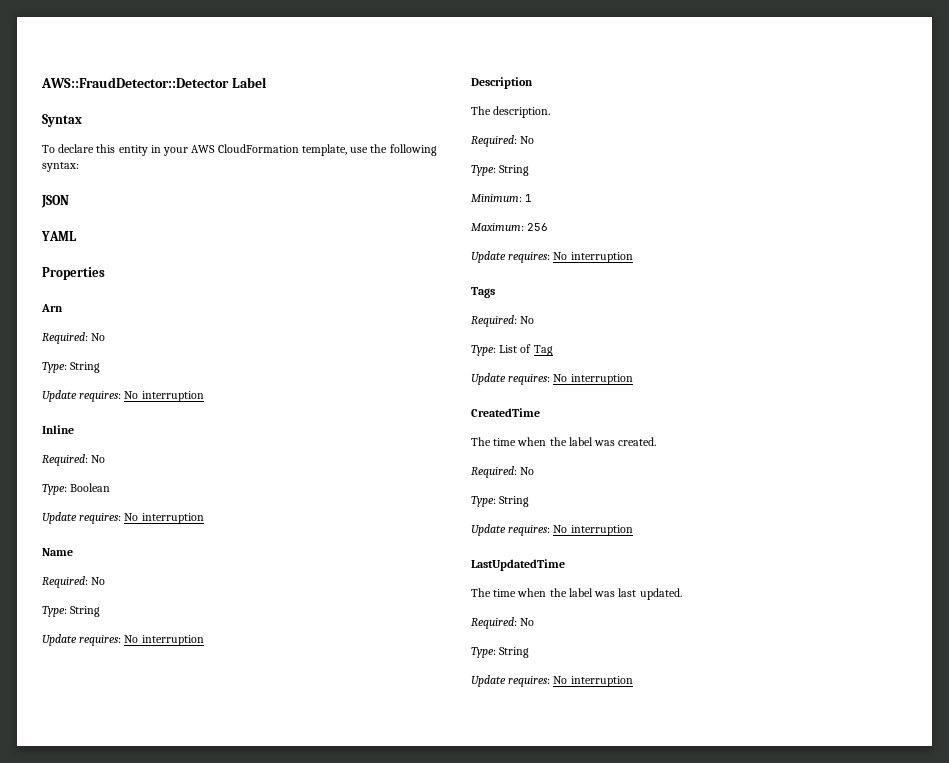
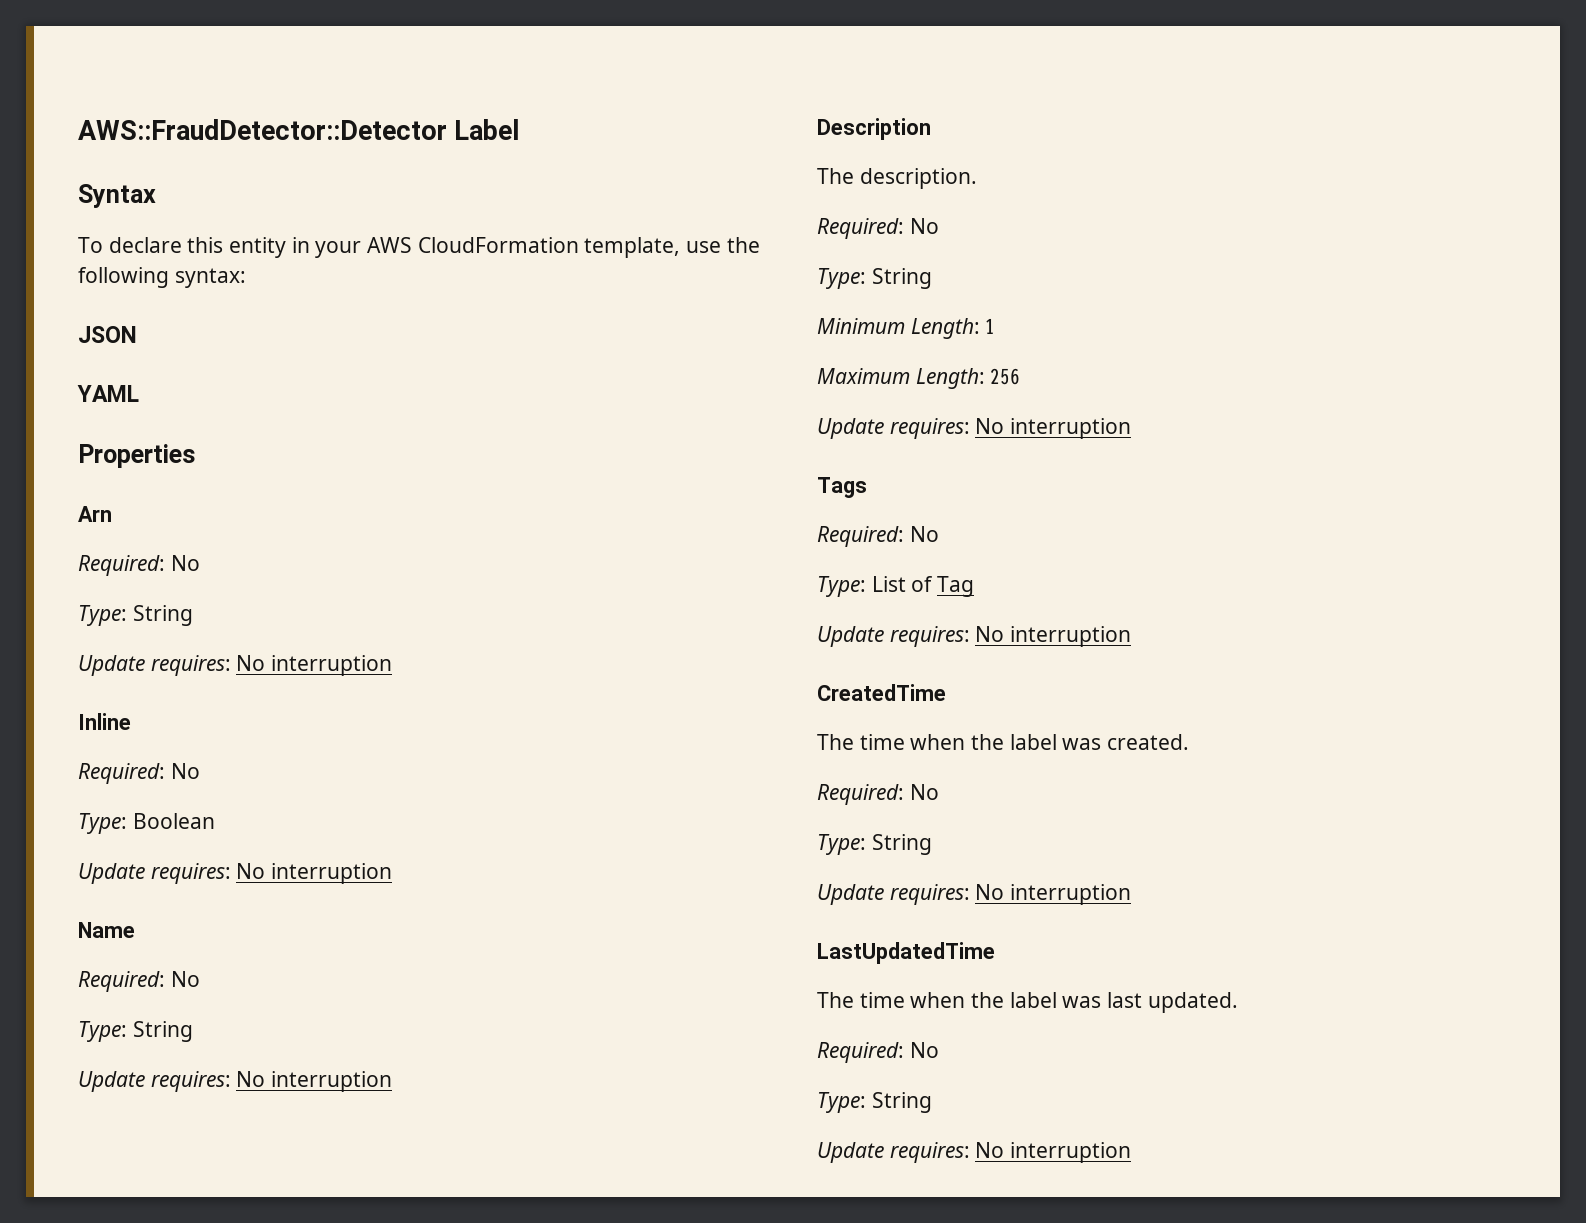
- Minimum: 1
+ Minimum Length: 1
- Maximum: 256
+ Maximum Length: 256

